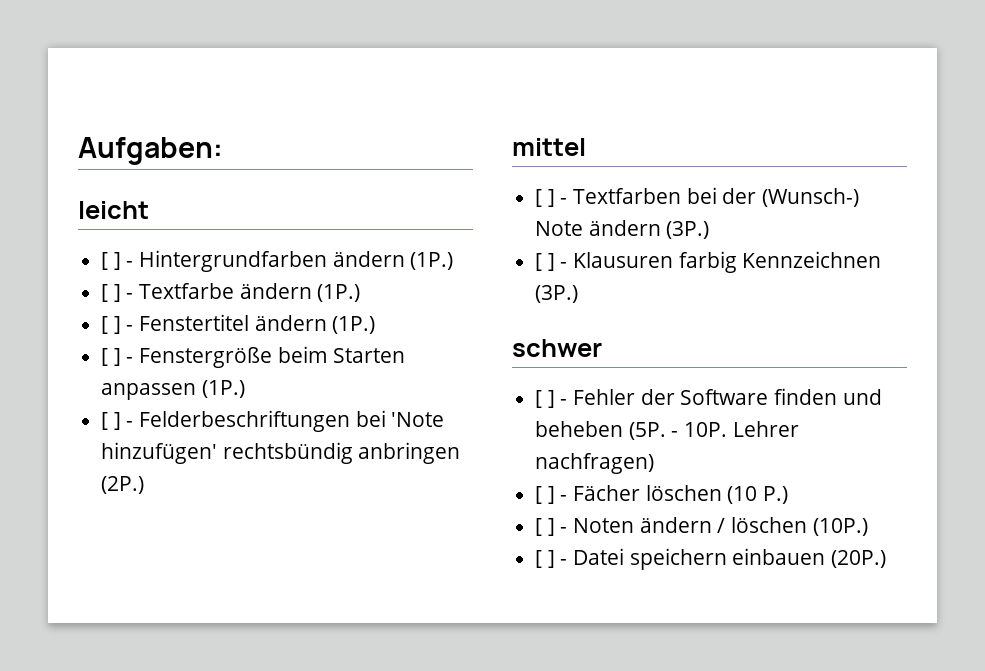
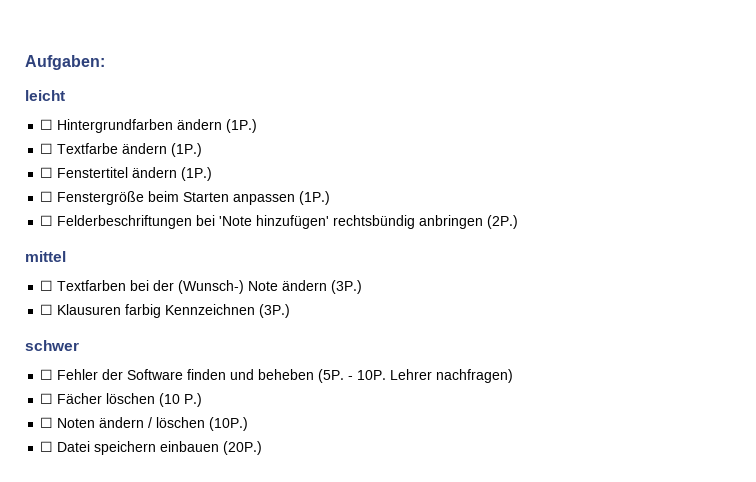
- [ ] - Hintergrundfarben ändern (1P.)
+ ☐ Hintergrundfarben ändern (1P.)
- [ ] - Textfarbe ändern (1P.)
+ ☐ Textfarbe ändern (1P.)
- [ ] - Fenstertitel ändern (1P.)
+ ☐ Fenstertitel ändern (1P.)
- [ ] - Fenstergröße beim Starten anpassen (1P.)
+ ☐ Fenstergröße beim Starten anpassen (1P.)
- [ ] - Felderbeschriftungen bei 'Note hinzufügen' rechtsbündig anbringen (2P.)
+ ☐ Felderbeschriftungen bei 'Note hinzufügen' rechtsbündig anbringen (2P.)
- [ ] - Textfarben bei der (Wunsch-) Note ändern (3P.)
+ ☐ Textfarben bei der (Wunsch-) Note ändern (3P.)
- [ ] - Klausuren farbig Kennzeichnen (3P.)
+ ☐ Klausuren farbig Kennzeichnen (3P.)
- [ ] - Fehler der Software finden und beheben (5P.
+ ☐ Fehler der Software finden und beheben (5P.
- [ ] - Fächer löschen (10 P.)
+ ☐ Fächer löschen (10 P.)
- [ ] - Noten ändern / löschen (10P.)
+ ☐ Noten ändern / löschen (10P.)
- [ ] - Datei speichern einbauen (20P.)
+ ☐ Datei speichern einbauen (20P.)

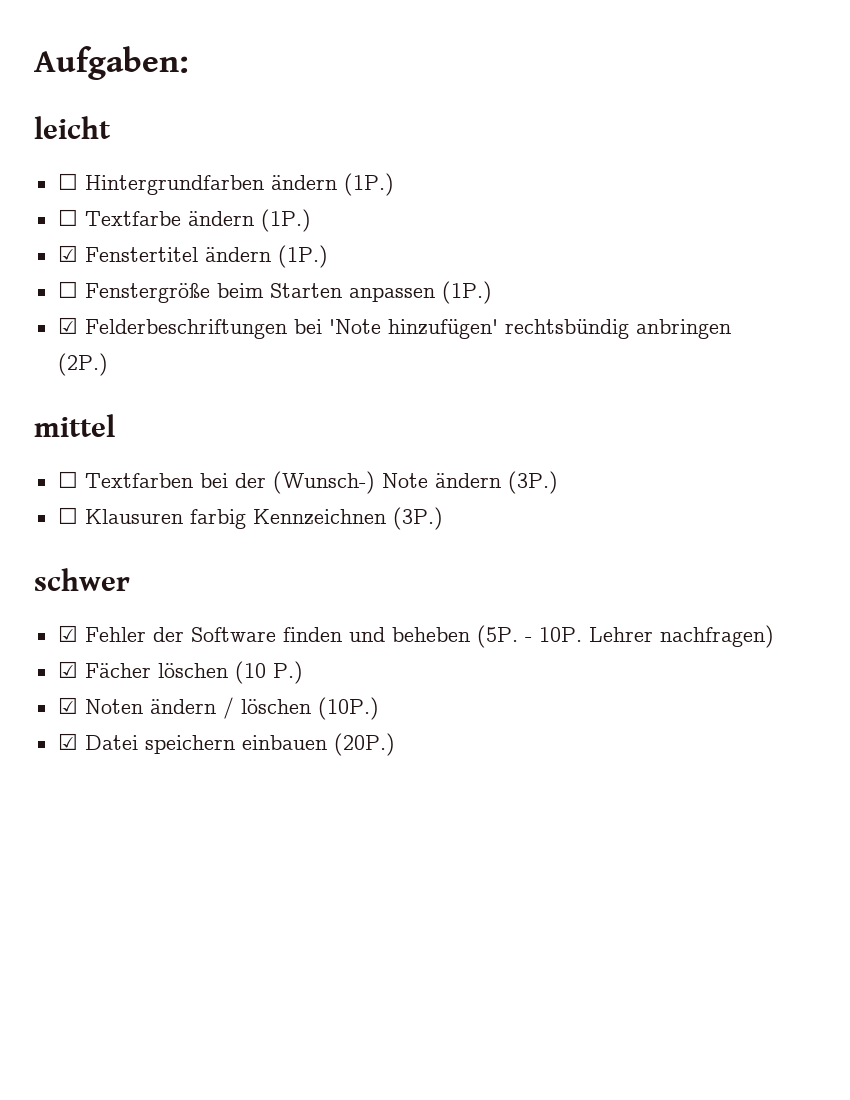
- ☐ Fenstertitel ändern (1P.)
+ ☑ Fenstertitel ändern (1P.)
- ☐ Felderbeschriftungen bei 'Note hinzufügen' rechtsbündig anbringen (2P.)
+ ☑ Felderbeschriftungen bei 'Note hinzufügen' rechtsbündig anbringen (2P.)
- ☐ Fehler der Software finden und beheben (5P.
+ ☑ Fehler der Software finden und beheben (5P.
- ☐ Fächer löschen (10 P.)
+ ☑ Fächer löschen (10 P.)
- ☐ Noten ändern / löschen (10P.)
+ ☑ Noten ändern / löschen (10P.)
- ☐ Datei speichern einbauen (20P.)
+ ☑ Datei speichern einbauen (20P.)

